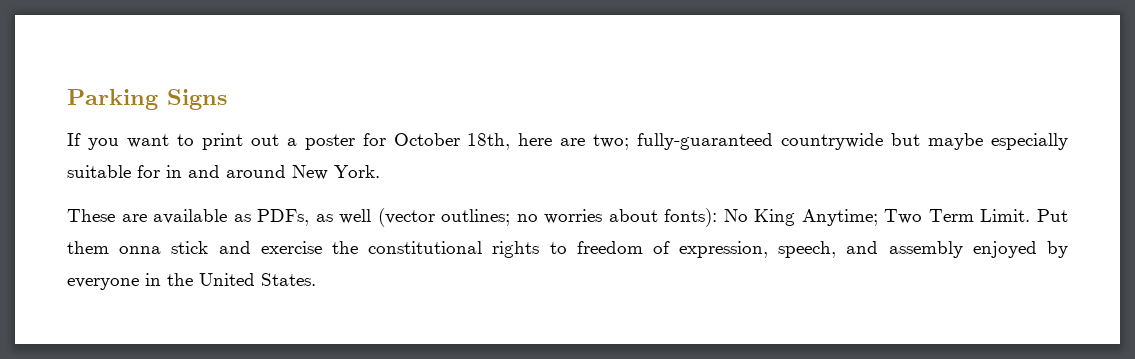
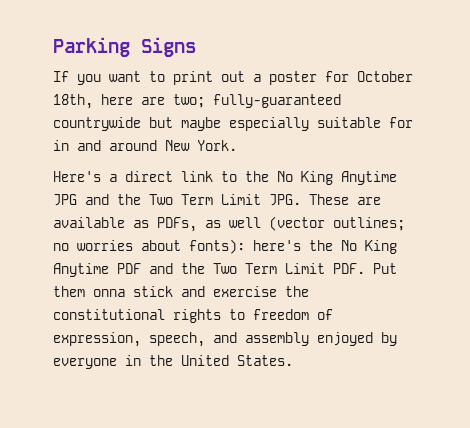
- These are available as PDFs, as well (vector outlines; no worries about fonts): No King Anytime; Two Term Limit. Put them onna stick and exercise the constitutional rights to freedom of expression, speech, and assembly enjoyed by everyone in the United States.
+ Here's a direct link to the No King Anytime JPG and the Two Term Limit JPG. These are available as PDFs, as well (vector outlines; no worries about fonts): here's the No King Anytime PDF and the Two Term Limit PDF. Put them onna stick and exercise the constitutional rights to freedom of expression, speech, and assembly enjoyed by everyone in the United States.

